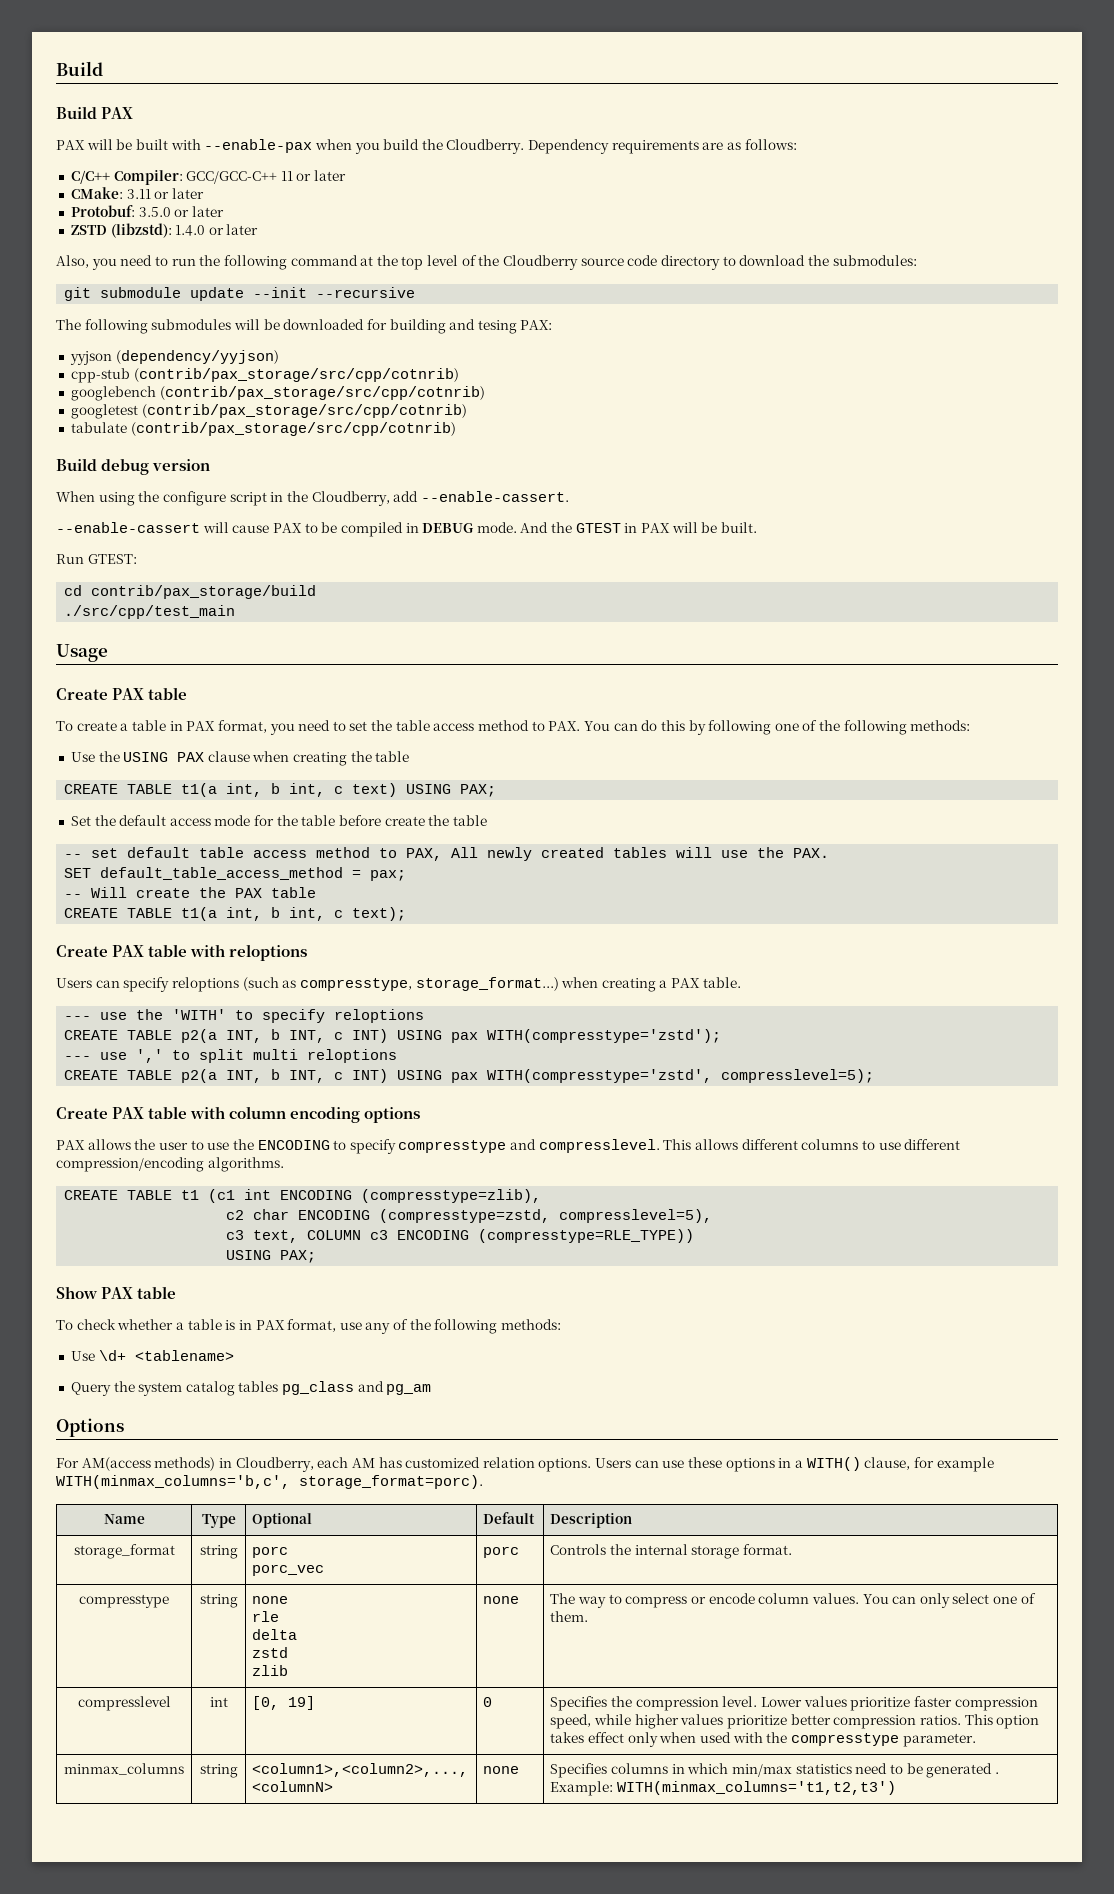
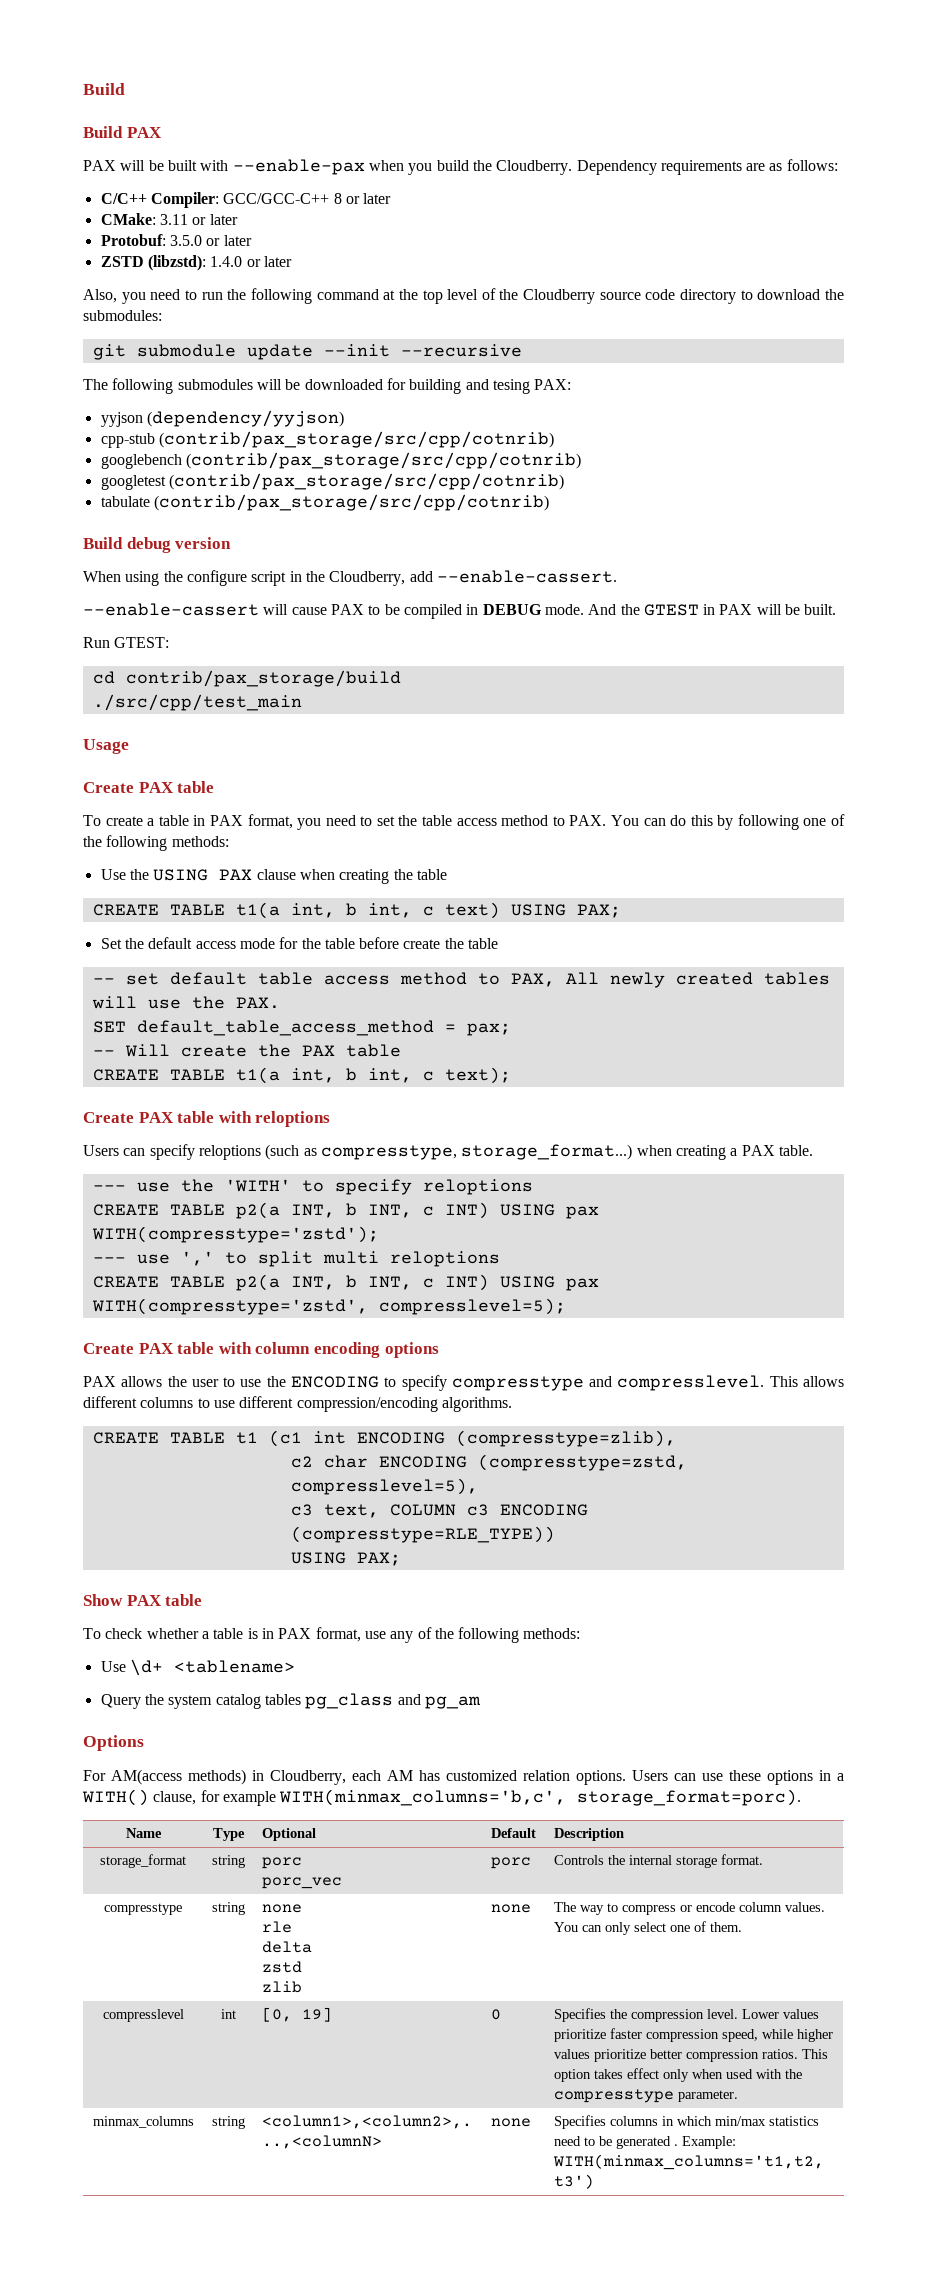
- C/C++ Compiler: GCC/GCC-C++ 11 or later
+ C/C++ Compiler: GCC/GCC-C++ 8 or later

